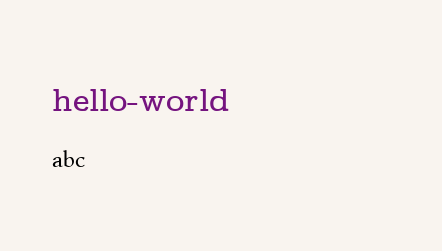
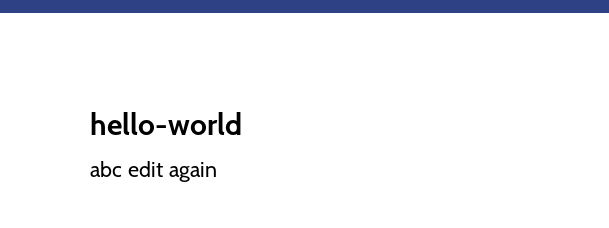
- abc
+ abc edit again

